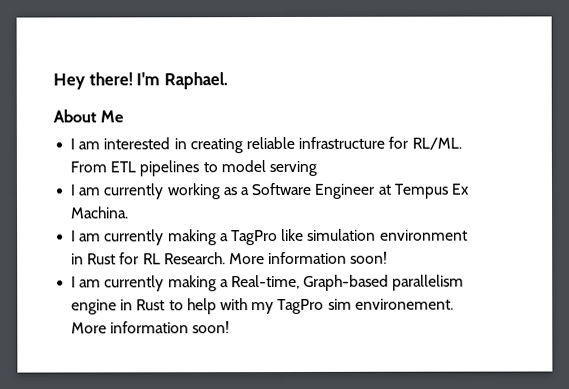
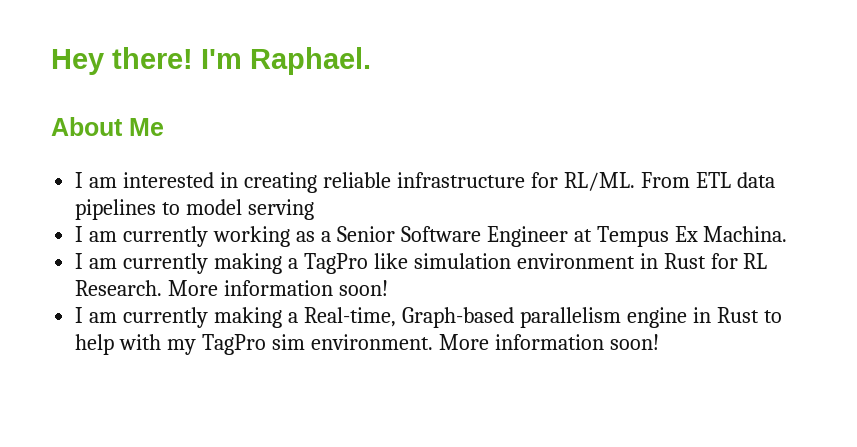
- From ETL pipelines to model serving
+ From ETL data pipelines to model serving
- I am currently working as a Software Engineer at Tempus Ex Machina.
+ I am currently working as a Senior Software Engineer at Tempus Ex Machina.
- I am currently making a Real-time, Graph-based parallelism engine in Rust to help with my TagPro sim environement.
+ I am currently making a Real-time, Graph-based parallelism engine in Rust to help with my TagPro sim environment.

